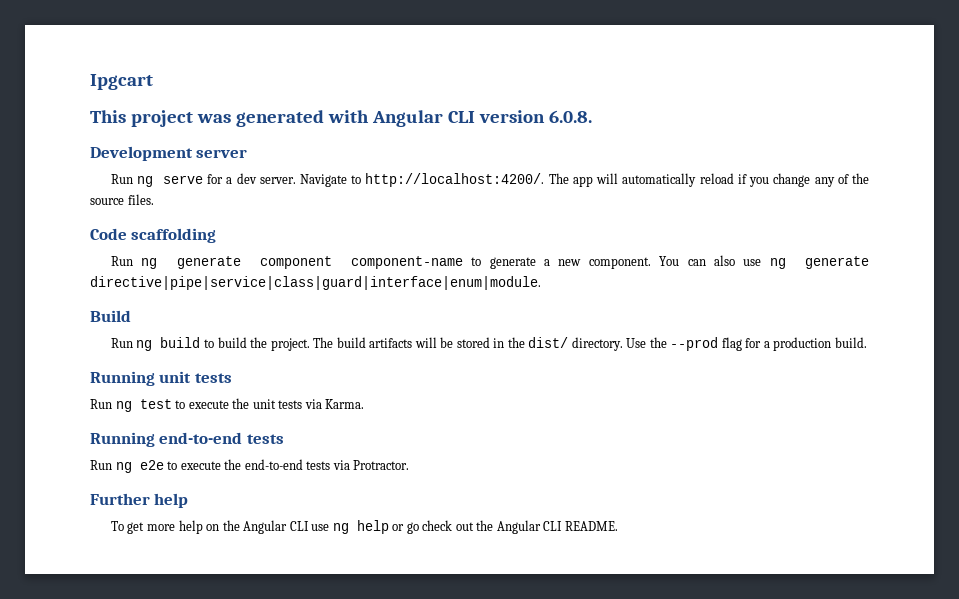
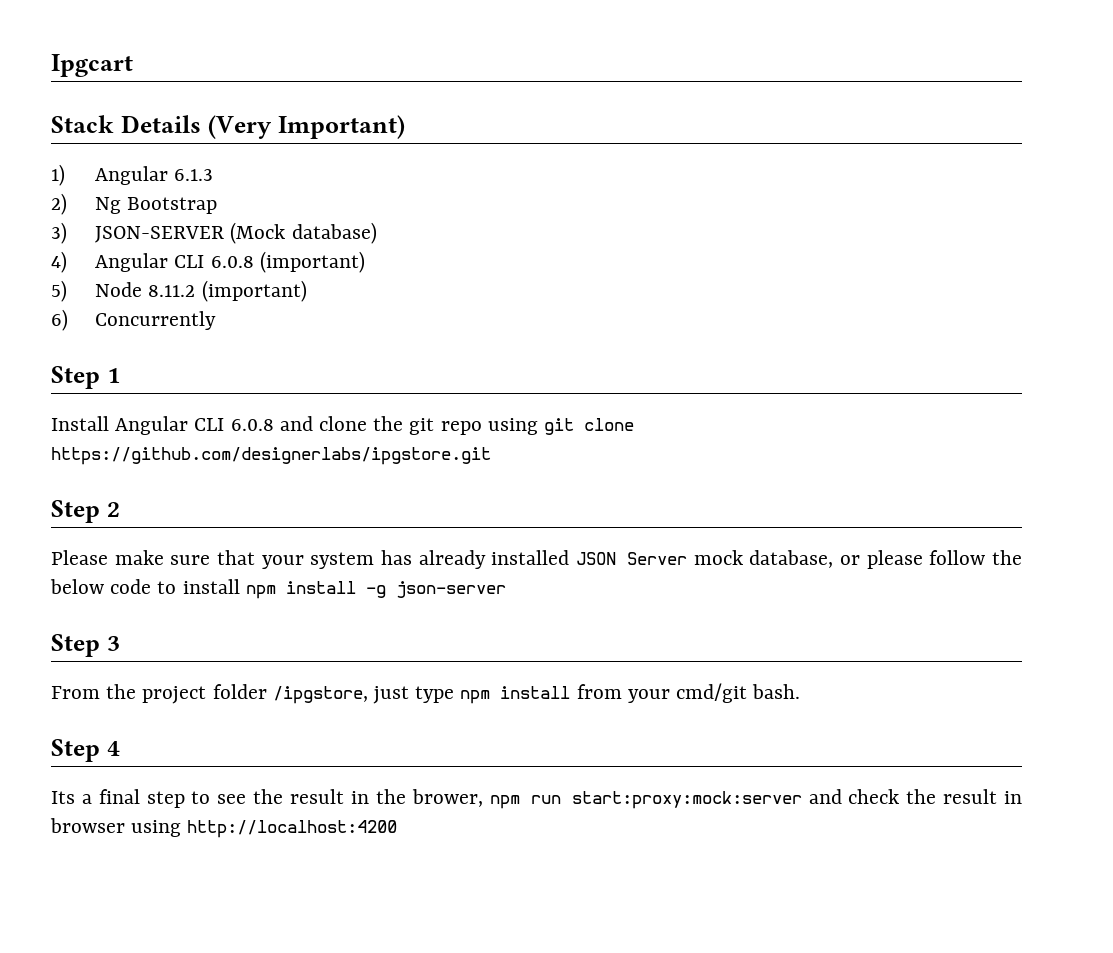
- This project was generated with Angular CLI version 6.0.8.
- Development server
- Run ng serve for a dev server. Navigate to http://localhost:4200/. The app will automatically reload if you change any of the source files.
- Code scaffolding
- Run ng generate component component-name to generate a new component. You can also use ng generate directive|pipe|service|class|guard|interface|enum|module.
- Build
- Run ng build to build the project. The build artifacts will be stored in the dist/ directory. Use the --prod flag for a production build.
- Running unit tests
- Run ng test to execute the unit tests via Karma.
- Running end-to-end tests
- Run ng e2e to execute the end-to-end tests via Protractor.
- Further help
- To get more help on the Angular CLI use ng help or go check out the Angular CLI README.
+ Stack Details (Very Important)
+ 1) Angular 6.1.3
+ 2) Ng Bootstrap
+ 3) JSON-SERVER (Mock database)
+ 4) Angular CLI 6.0.8 (important)
+ 5) Node 8.11.2 (important)
+ 6) Concurrently
+ Step 1
+ Install Angular CLI 6.0.8 and clone the git repo using git clone https://github.com/designerlabs/ipgstore.git
+ Step 2
+ Please make sure that your system has already installed JSON Server mock database, or please follow the below code to install npm install -g json-server
+ Step 3
+ From the project folder /ipgstore, just type npm install from your cmd/git bash.
+ Step 4
+ Its a final step to see the result in the brower, npm run start:proxy:mock:server and check the result in browser using http://localhost:4200

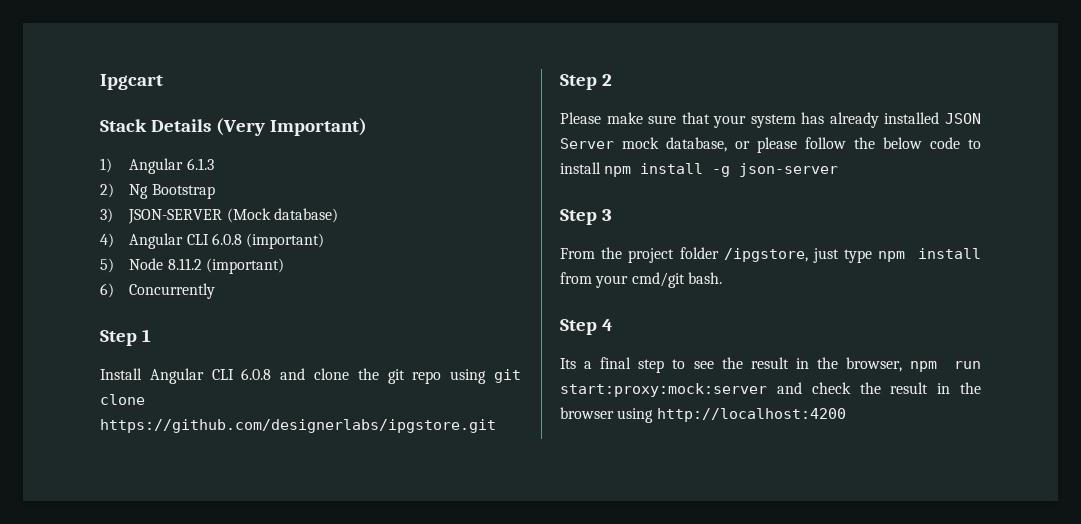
- Its a final step to see the result in the brower, npm run start:proxy:mock:server and check the result in browser using http://localhost:4200
+ Its a final step to see the result in the browser, npm run start:proxy:mock:server and check the result in the browser using http://localhost:4200

